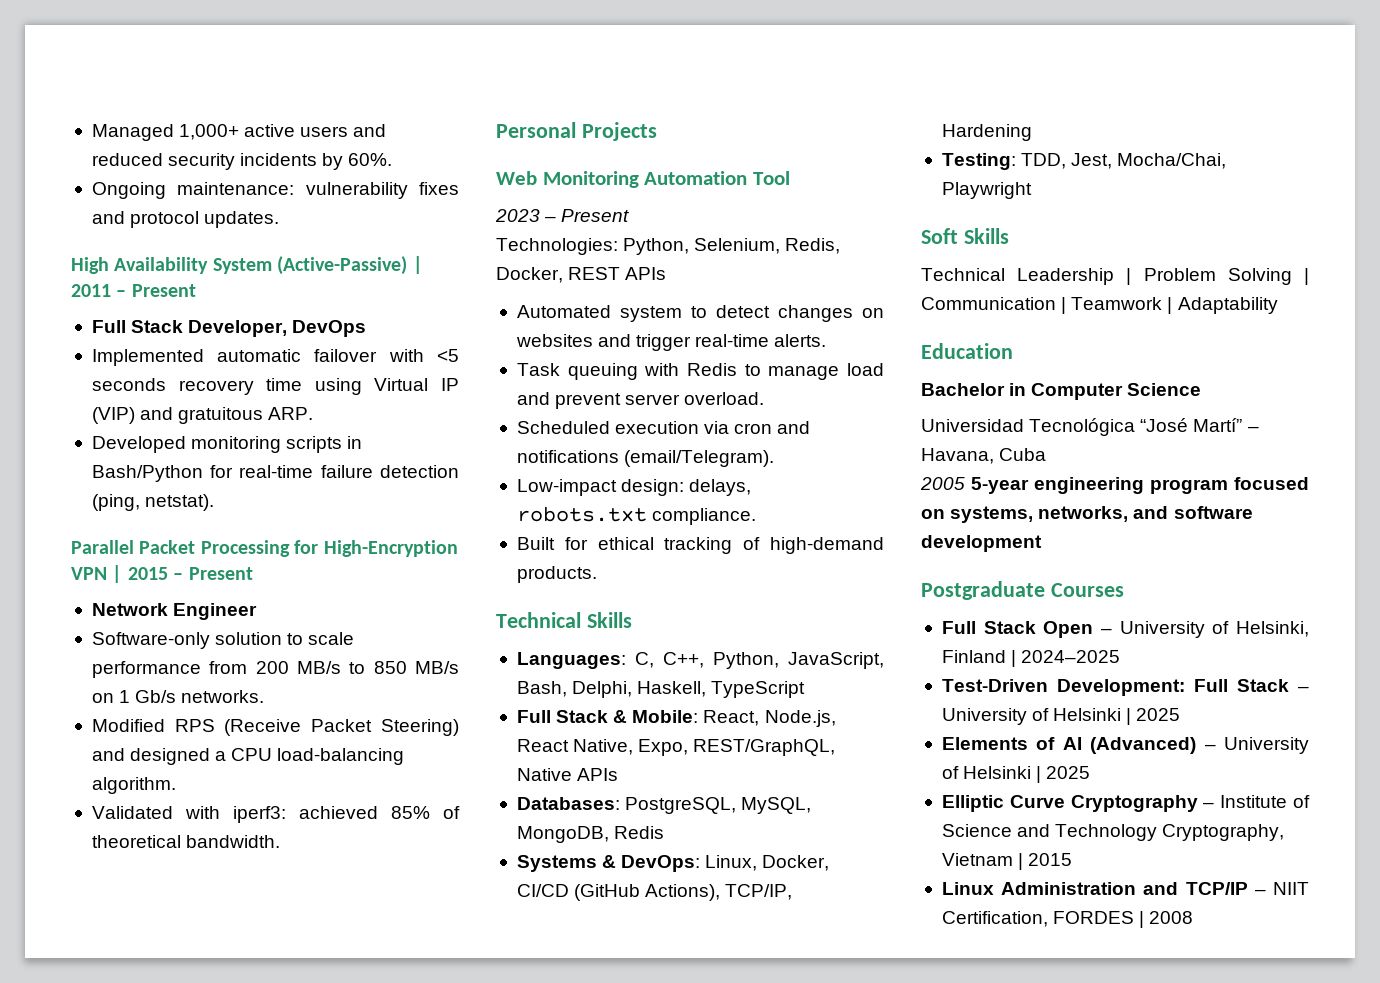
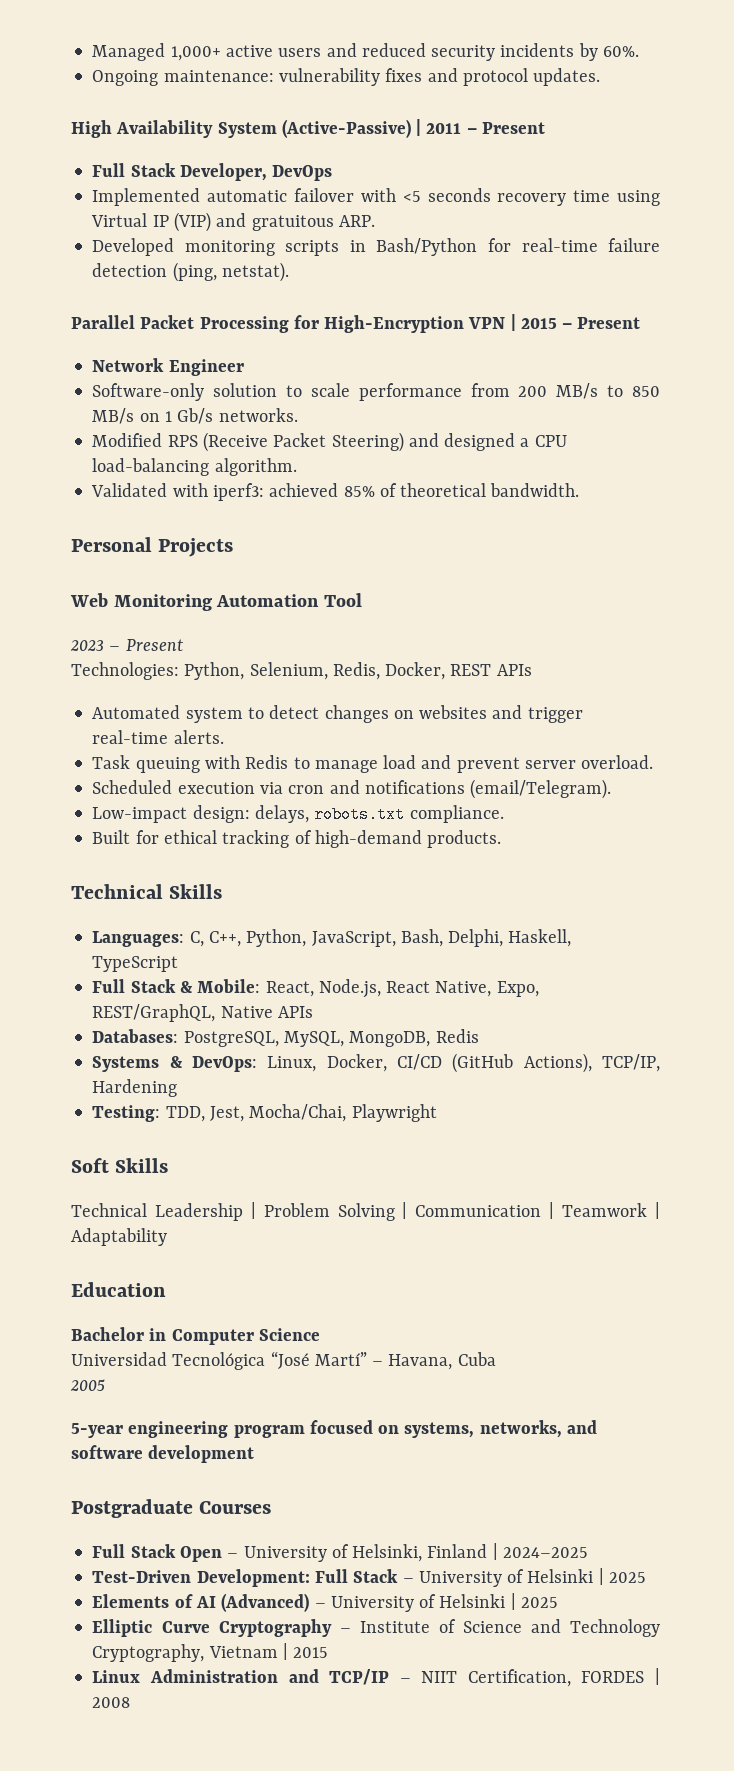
- 2005 5-year engineering program focused on systems, networks, and software development
+ 2005
+ 5-year engineering program focused on systems, networks, and software development

